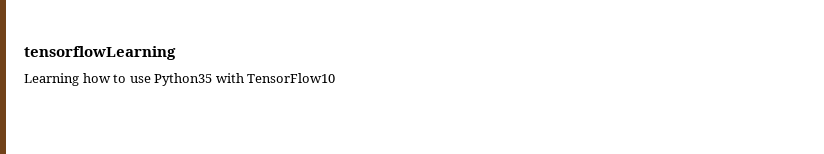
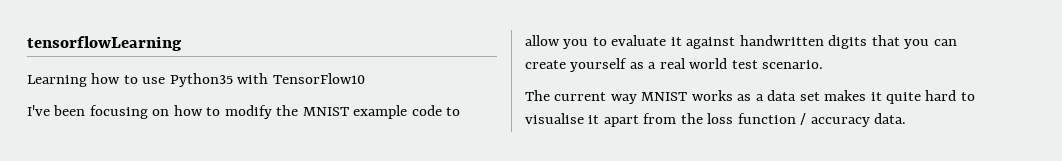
+ I've been focusing on how to modify the MNIST example code to allow you to evaluate it against handwritten digits that you can create yourself as a real world test scenario.
+ The current way MNIST works as a data set makes it quite hard to visualise it apart from the loss function / accuracy data.

